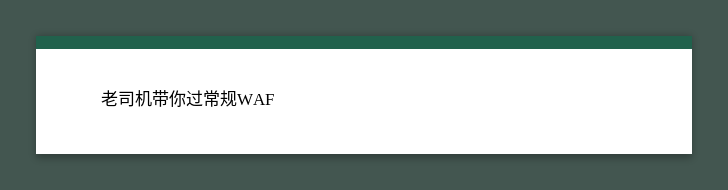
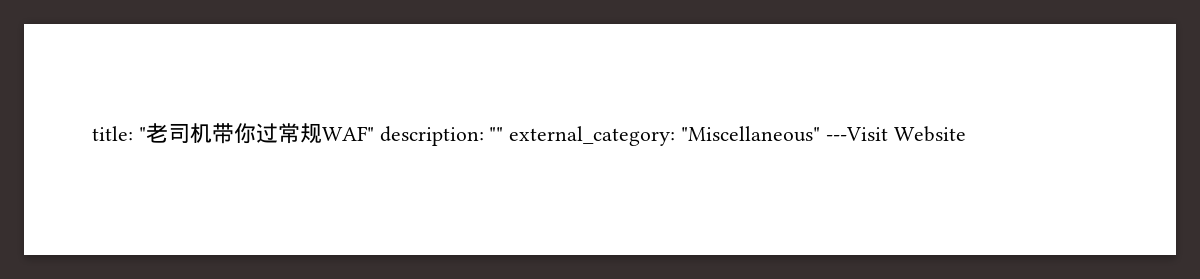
- 老司机带你过常规WAF
+ title: "老司机带你过常规WAF" description: "" external_category: "Miscellaneous" ---Visit Website

